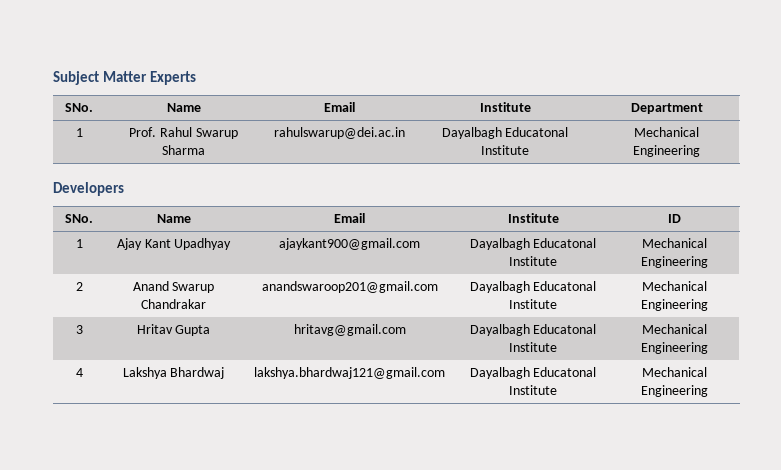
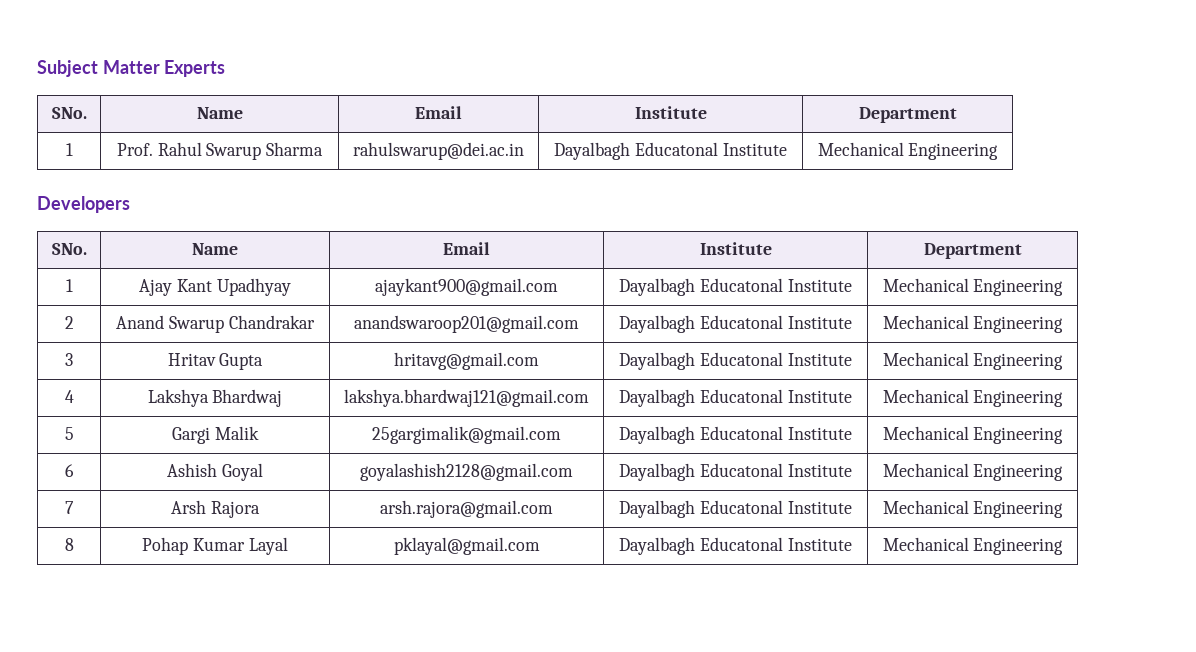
  Developers
- SNo. | Name | Email | Institute | ID
+ SNo. | Name | Email | Institute | Department
+ 5 | Gargi Malik | 25gargimalik@gmail.com | Dayalbagh Educatonal Institute | Mechanical Engineering
+ 6 | Ashish Goyal | goyalashish2128@gmail.com | Dayalbagh Educatonal Institute | Mechanical Engineering
+ 7 | Arsh Rajora | arsh.rajora@gmail.com | Dayalbagh Educatonal Institute | Mechanical Engineering
+ 8 | Pohap Kumar Layal | pklayal@gmail.com | Dayalbagh Educatonal Institute | Mechanical Engineering

